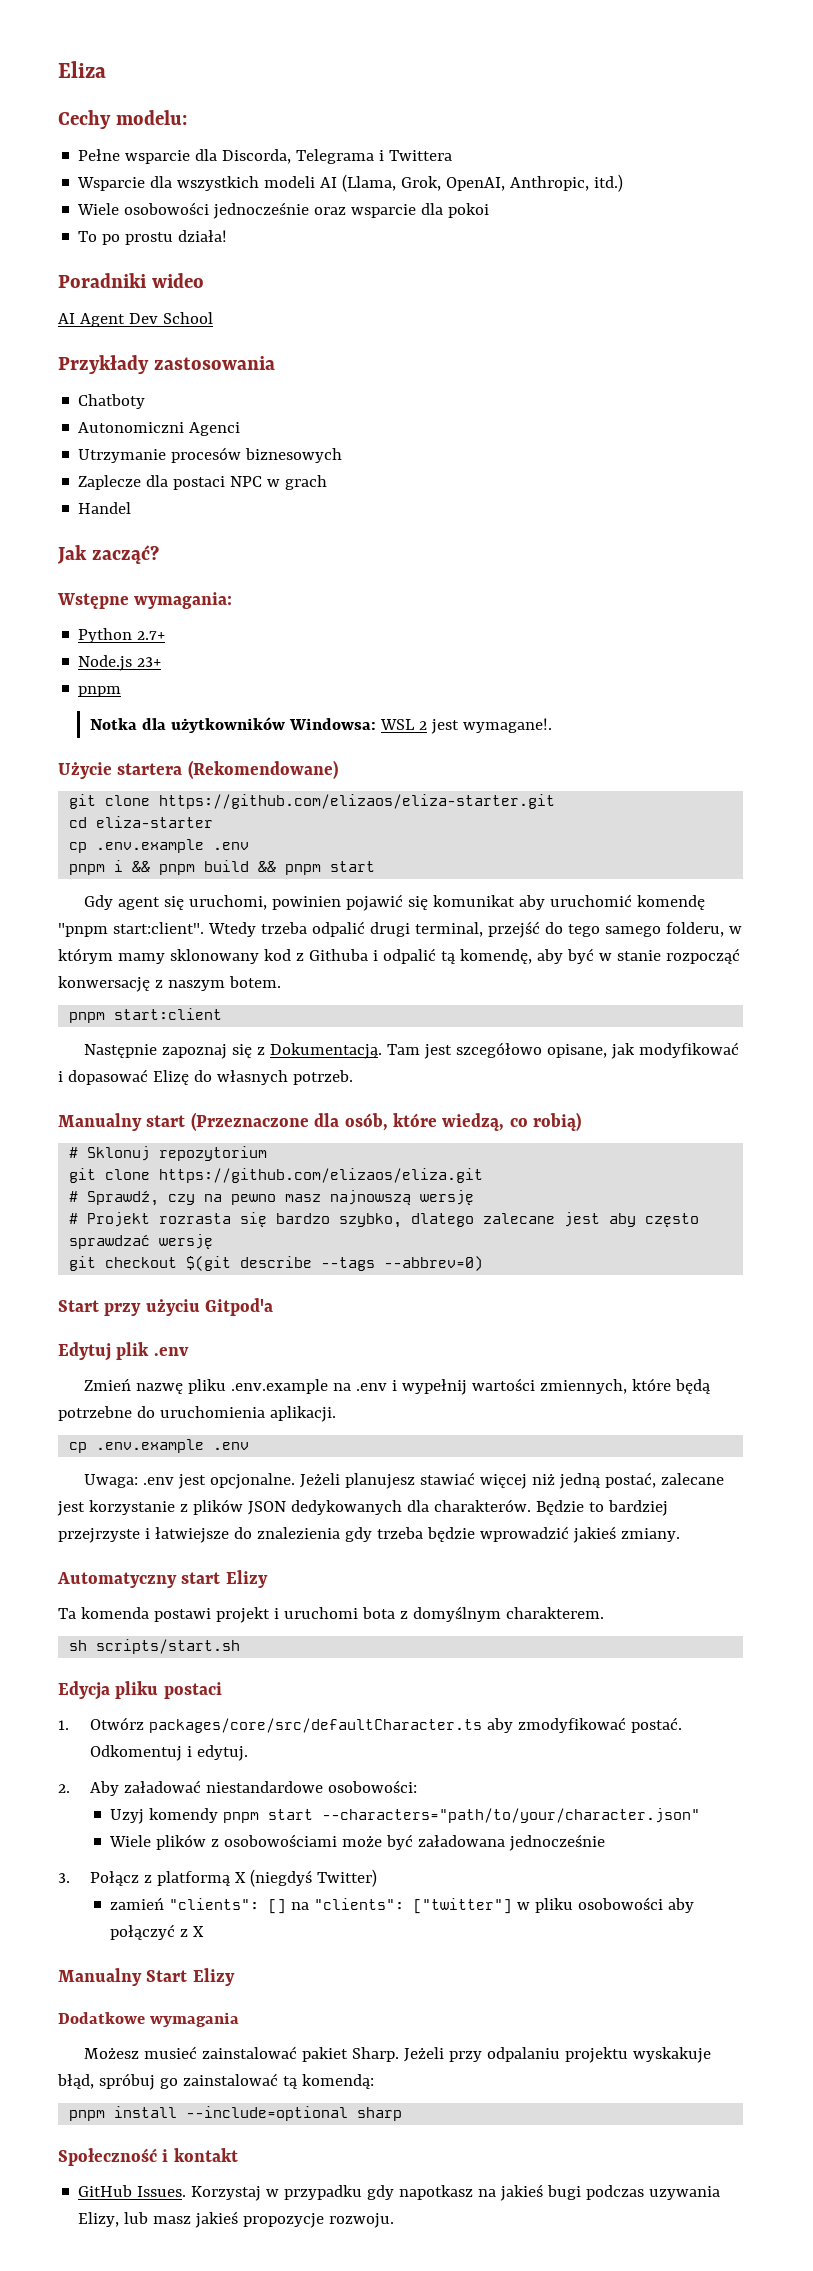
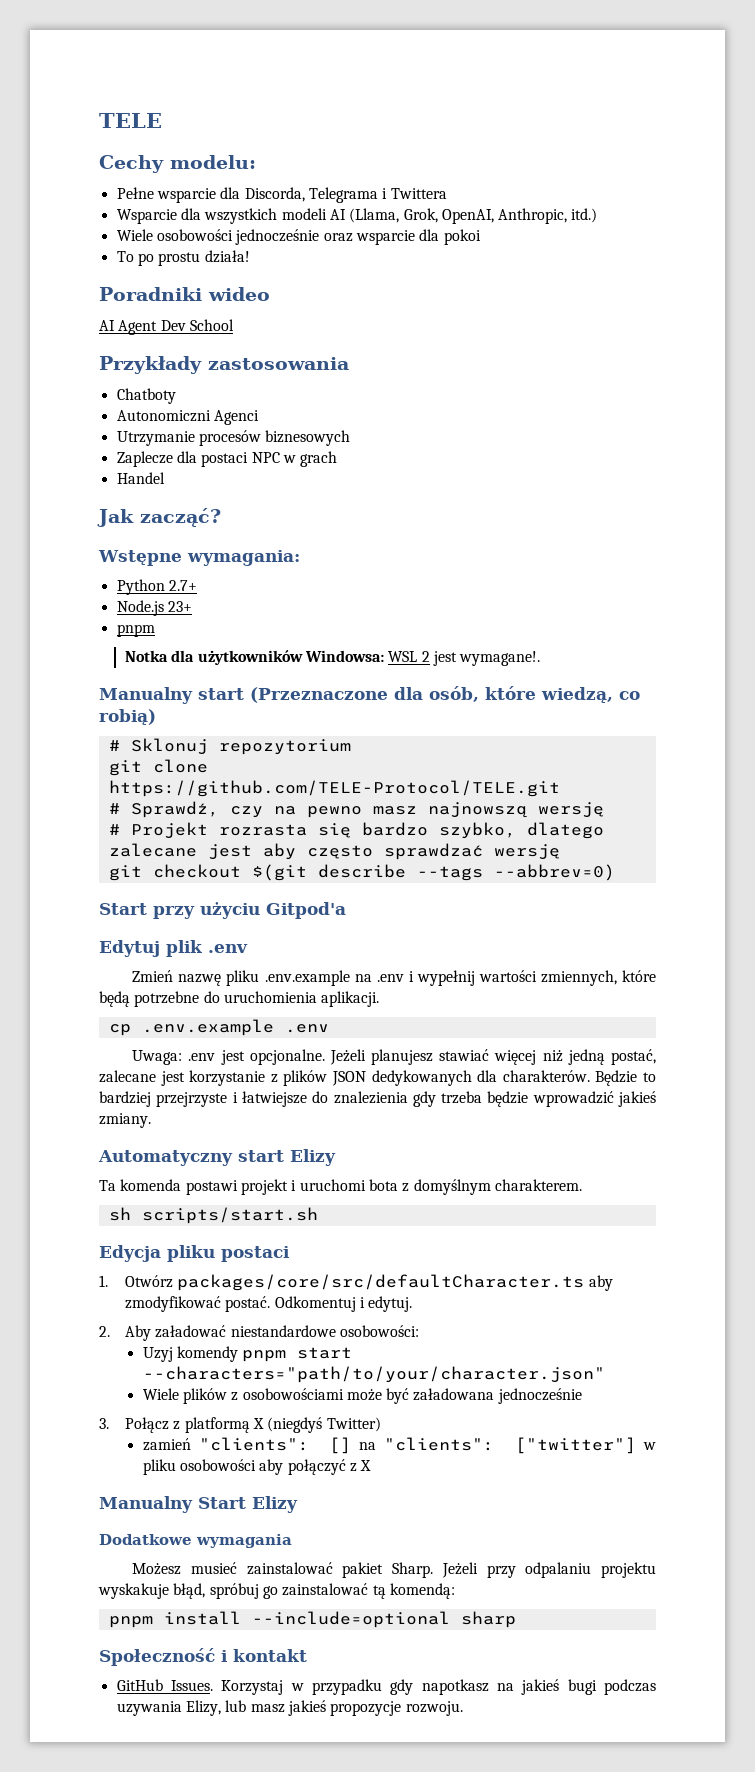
- Eliza
+ TELE
- Użycie startera (Rekomendowane)
- git clone https://github.com/elizaos/eliza-starter.git
- cd eliza-starter
- cp .env.example .env
- pnpm i && pnpm build && pnpm start
- Gdy agent się uruchomi, powinien pojawić się komunikat aby uruchomić komendę "pnpm start:client". Wtedy trzeba odpalić drugi terminal, przejść do tego samego folderu, w którym mamy sklonowany kod z Githuba i odpalić tą komendę, aby być w stanie rozpocząć konwersację z naszym botem.
- pnpm start:client
- Następnie zapoznaj się z Dokumentacją. Tam jest szcegółowo opisane, jak modyfikować i dopasować Elizę do własnych potrzeb.
- git clone https://github.com/elizaos/eliza.git
+ git clone https://github.com/TELE-Protocol/TELE.git

